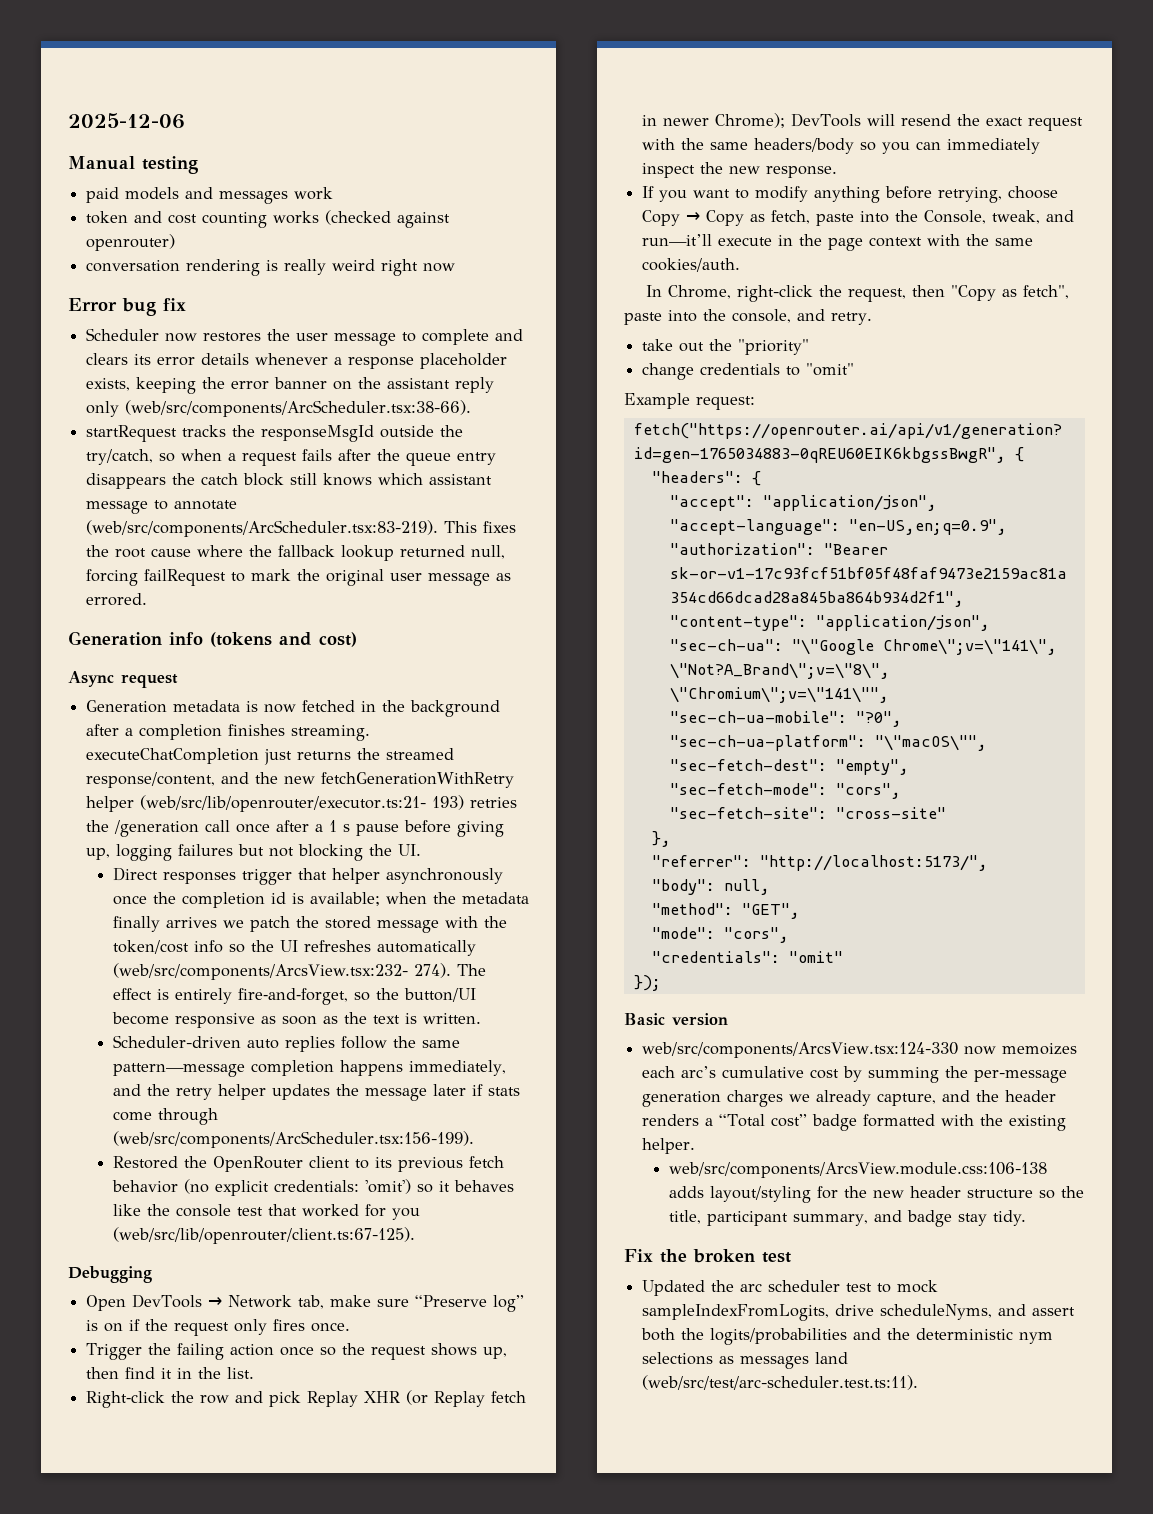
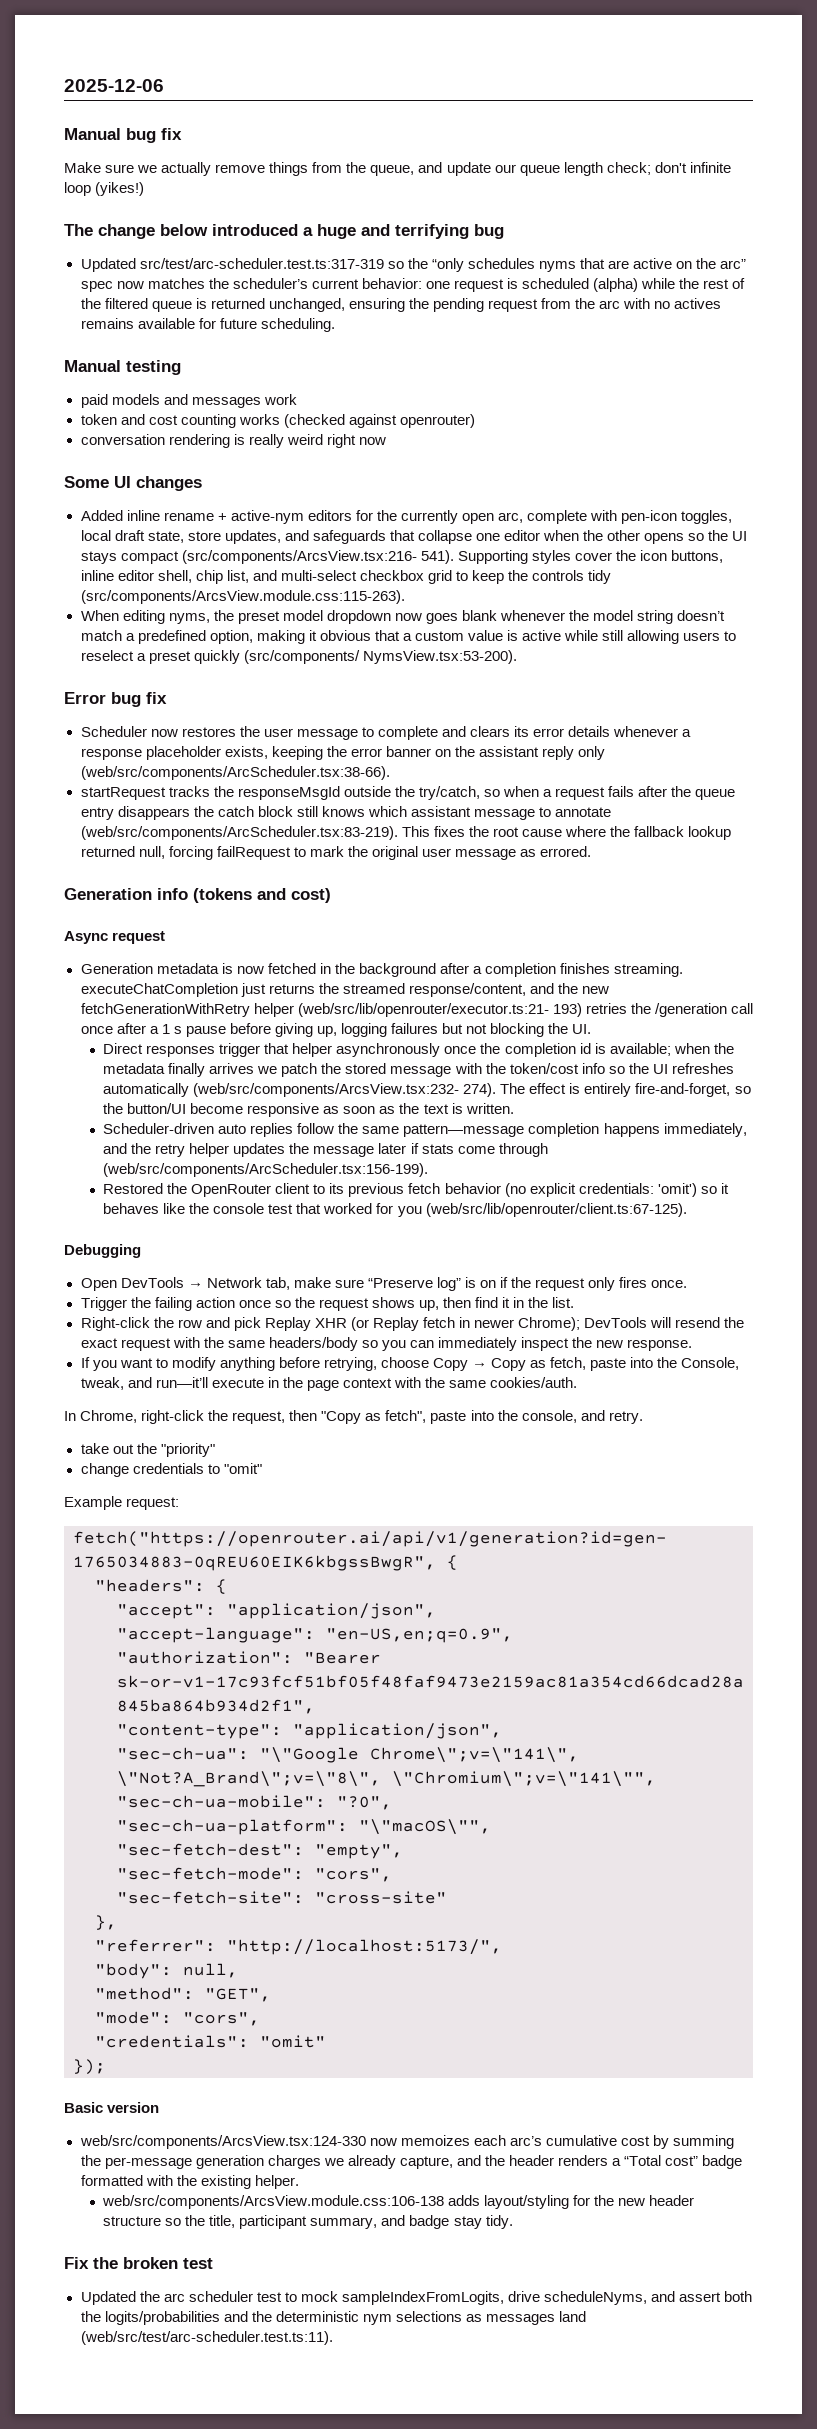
+ Manual bug fix
+ Make sure we actually remove things from the queue, and update our queue length check; don't infinite loop (yikes!)
+ The change below introduced a huge and terrifying bug
+ Updated src/test/arc-scheduler.test.ts:317-319 so the “only schedules nyms that are active on the arc” spec now matches the scheduler’s current behavior: one request is scheduled (alpha) while the rest of the filtered queue is returned unchanged, ensuring the pending request from the arc with no actives remains available for future scheduling.
+ Some UI changes
+ Added inline rename + active-nym editors for the currently open arc, complete with pen-icon toggles, local draft state, store updates, and safeguards that collapse one editor when the other opens so the UI stays compact (src/components/ArcsView.tsx:216- 541). Supporting styles cover the icon buttons, inline editor shell, chip list, and multi-select checkbox grid to keep the controls tidy (src/components/ArcsView.module.css:115-263).
+ When editing nyms, the preset model dropdown now goes blank whenever the model string doesn’t match a predefined option, making it obvious that a custom value is active while still allowing users to reselect a preset quickly (src/components/ NymsView.tsx:53-200).

